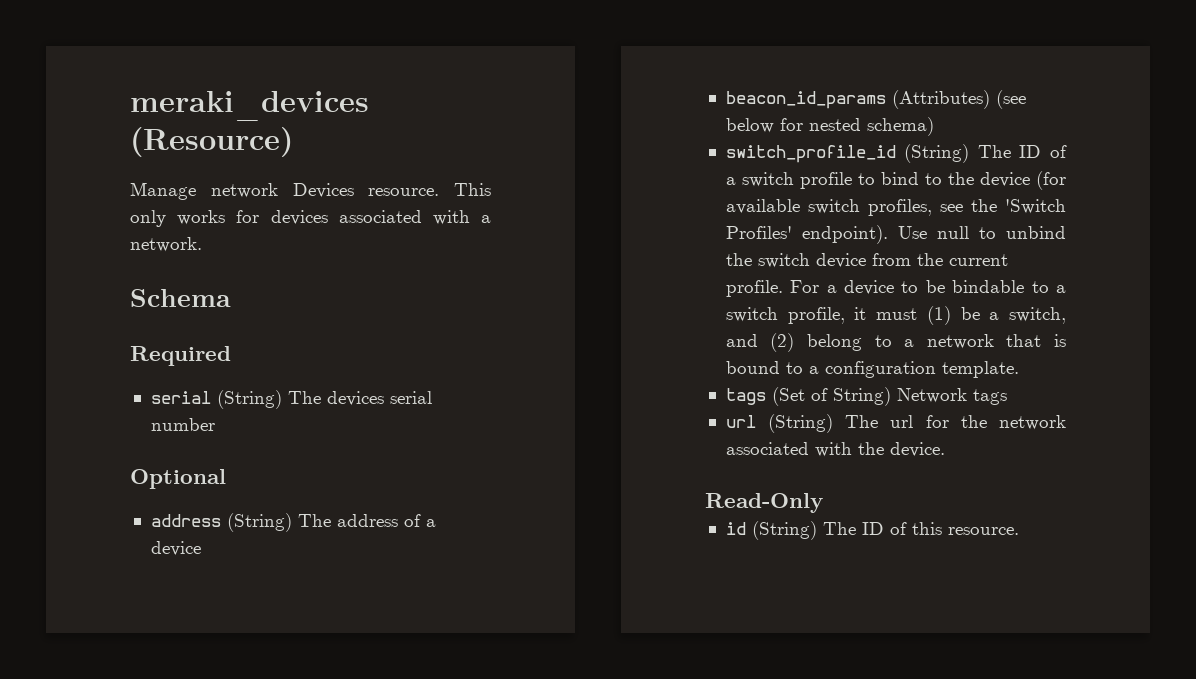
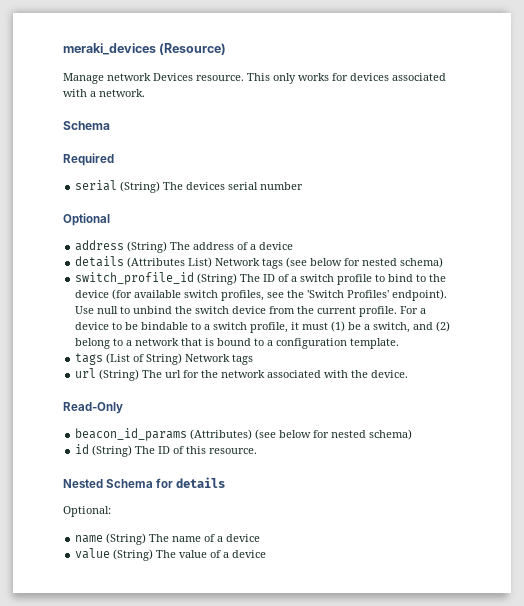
- beacon_id_params (Attributes) (see below for nested schema)
+ details (Attributes List) Network tags (see below for nested schema)
- tags (Set of String) Network tags
+ tags (List of String) Network tags
+ beacon_id_params (Attributes) (see below for nested schema)
+ Nested Schema for details
+ Optional:
+ name (String) The name of a device
+ value (String) The value of a device

